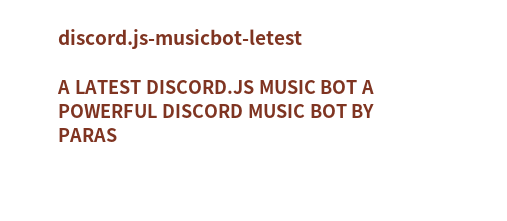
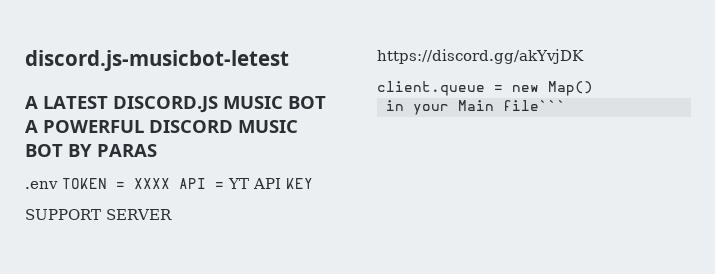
+ .env TOKEN = XXXX API = YT API KEY
+ SUPPORT SERVER https://discord.gg/akYvjDK
+ client.queue = new Map()
+ in your Main file```

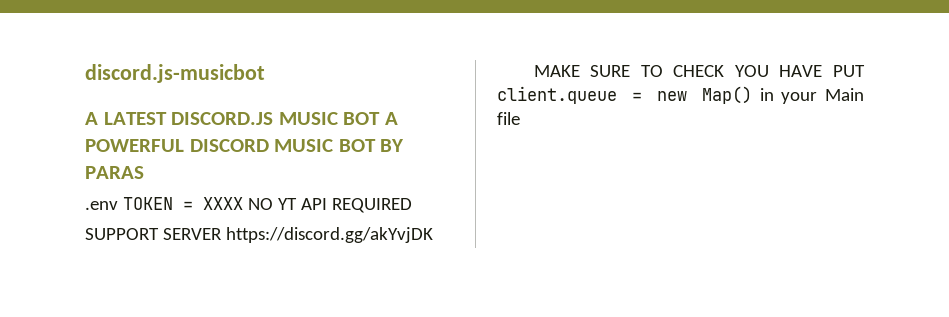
- discord.js-musicbot-letest
+ discord.js-musicbot
- .env TOKEN = XXXX API = YT API KEY
+ .env TOKEN = XXXX NO YT API REQUIRED
- client.queue = new Map()
- in your Main file```
+ MAKE SURE TO CHECK YOU HAVE PUT client.queue = new Map() in your Main file

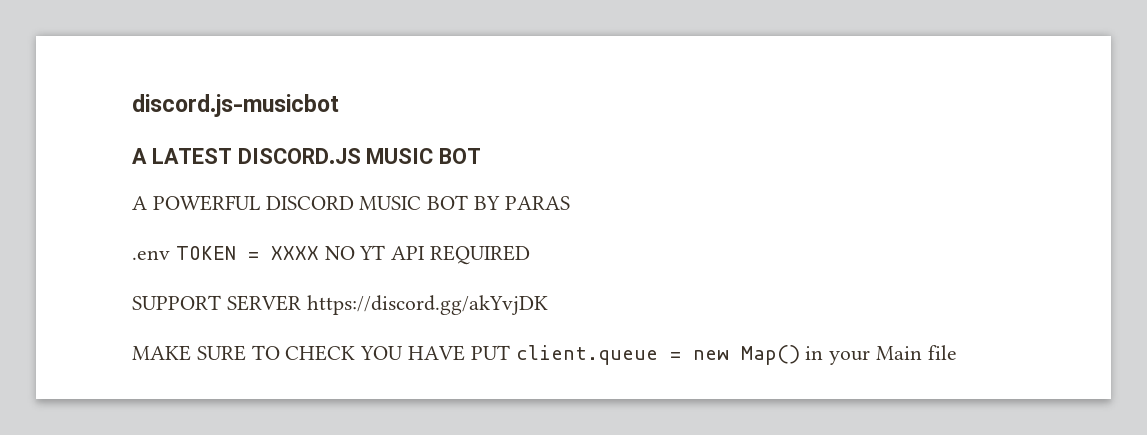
- A LATEST DISCORD.JS MUSIC BOT A POWERFUL DISCORD MUSIC BOT BY PARAS
+ A LATEST DISCORD.JS MUSIC BOT
+ A POWERFUL DISCORD MUSIC BOT BY PARAS

